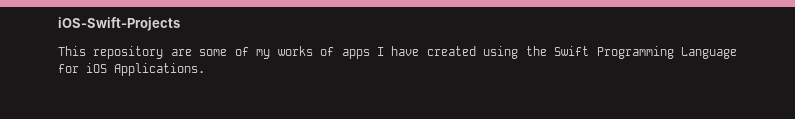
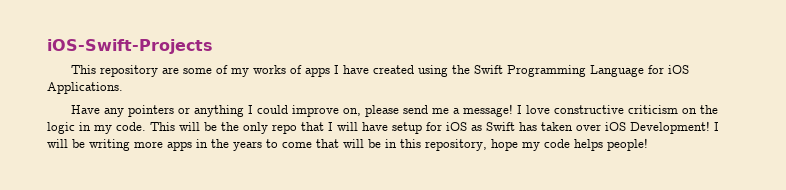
+ Have any pointers or anything I could improve on, please send me a message! I love constructive criticism on the logic in my code. This will be the only repo that I will have setup for iOS as Swift has taken over iOS Development! I will be writing more apps in the years to come that will be in this repository, hope my code helps people!

